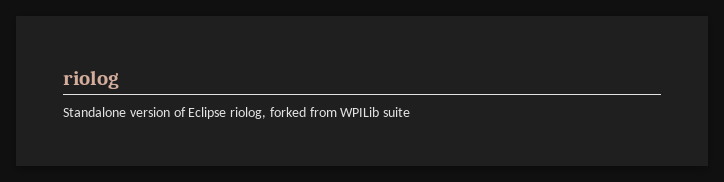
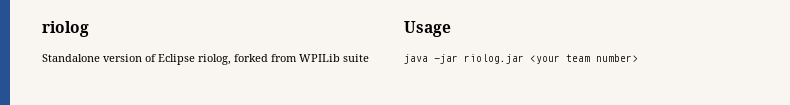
+ Usage
+ java -jar riolog.jar <your team number>

